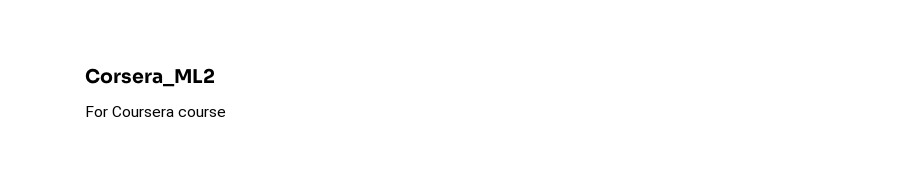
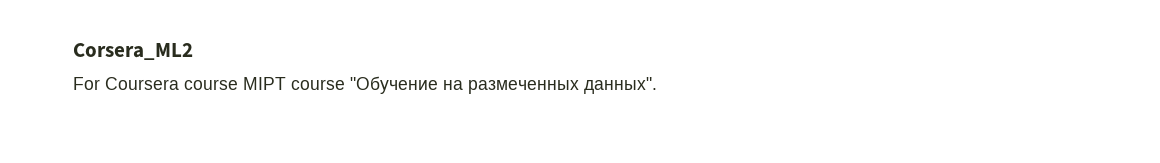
- For Coursera course
+ For Coursera course MIPT course "Обучение на размеченных данных".

